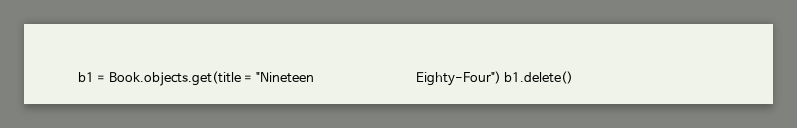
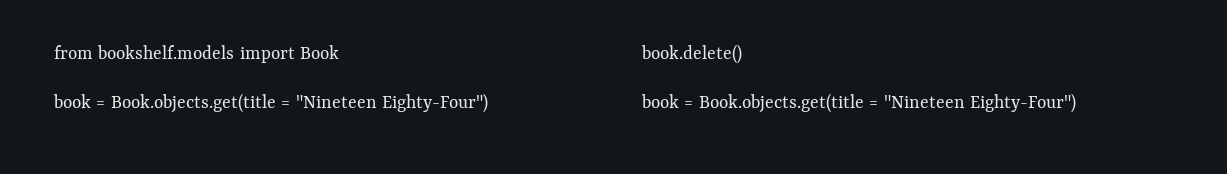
- b1 = Book.objects.get(title = "Nineteen Eighty-Four") b1.delete()
+ from bookshelf.models import Book
+ book = Book.objects.get(title = "Nineteen Eighty-Four") book.delete()
+ book = Book.objects.get(title = "Nineteen Eighty-Four")

